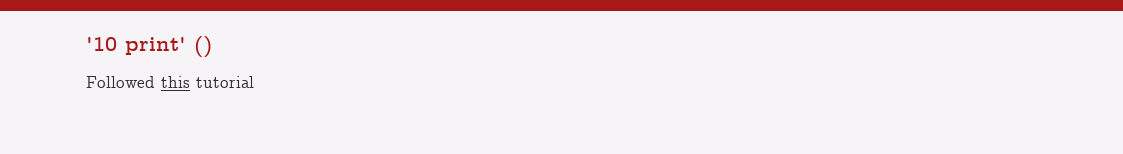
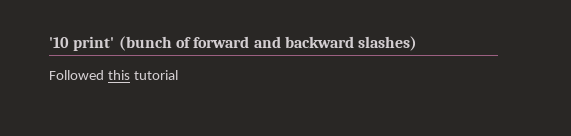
- '10 print' ()
+ '10 print' (bunch of forward and backward slashes)

